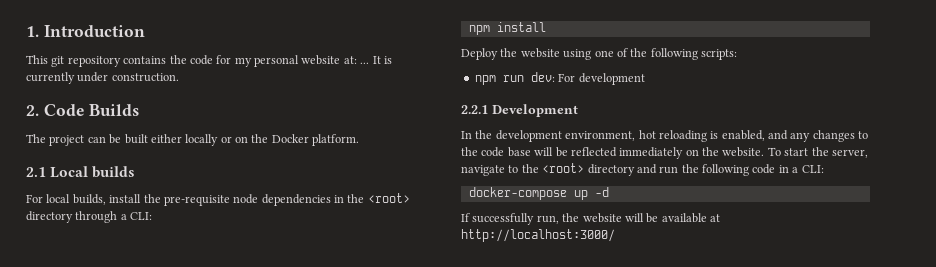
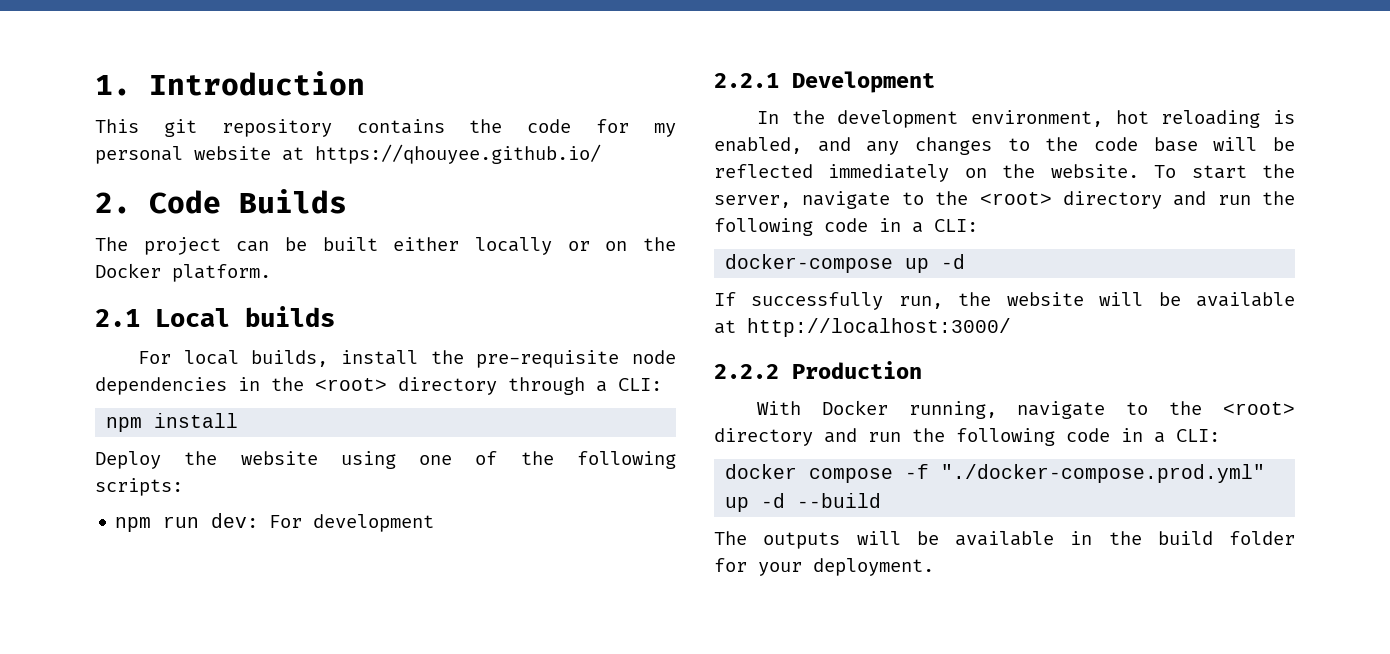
- This git repository contains the code for my personal website at: ... It is currently under construction.
+ This git repository contains the code for my personal website at https://qhouyee.github.io/
+ 2.2.2 Production
+ With Docker running, navigate to the <root> directory and run the following code in a CLI:
+ docker compose -f "./docker-compose.prod.yml" up -d --build
+ The outputs will be available in the build folder for your deployment.

